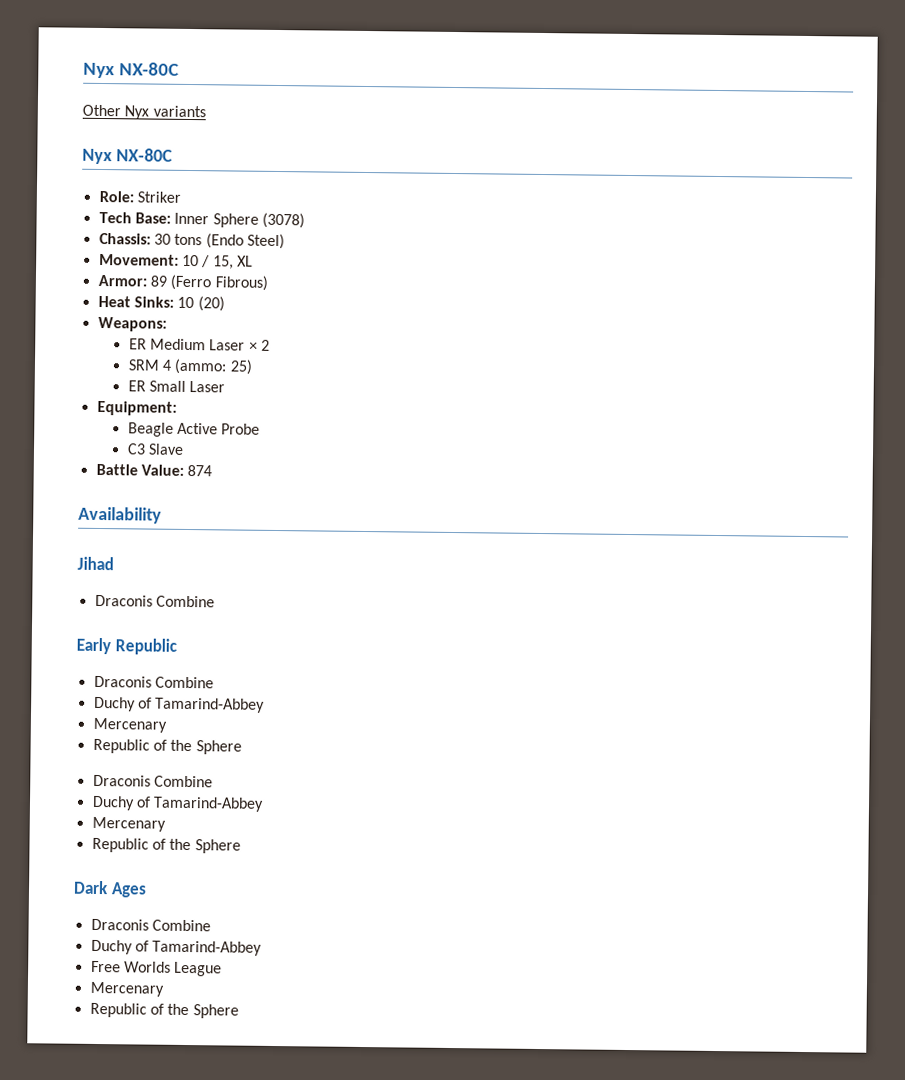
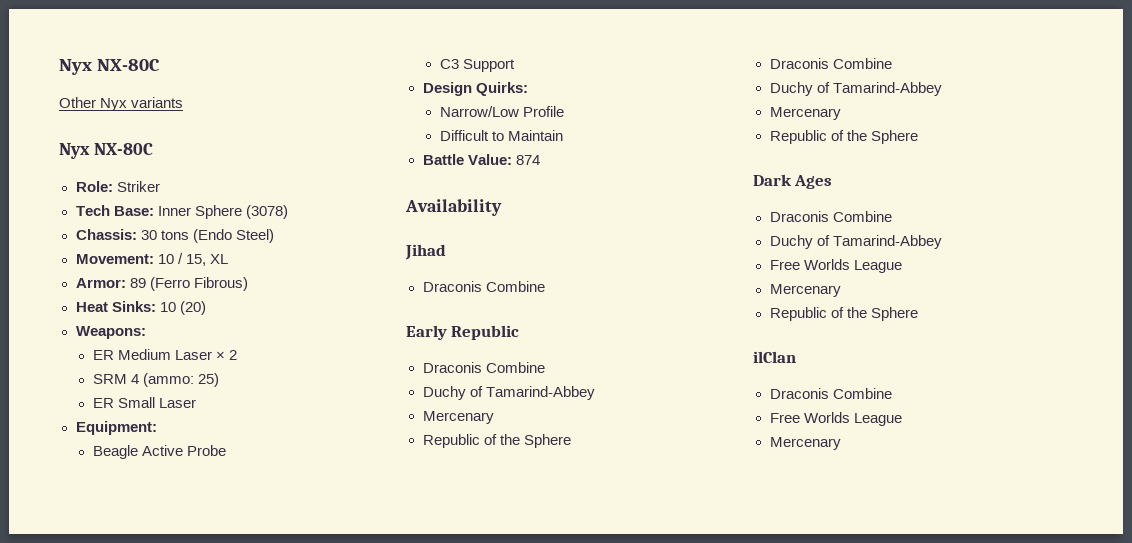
- C3 Slave
+ C3 Support
+ Design Quirks:
+ Narrow/Low Profile
+ Difficult to Maintain
+ ilClan
+ Draconis Combine
+ Free Worlds League
+ Mercenary

